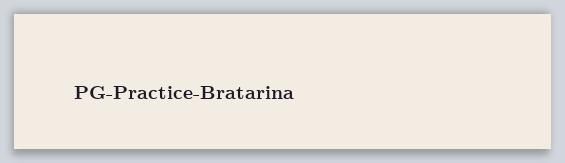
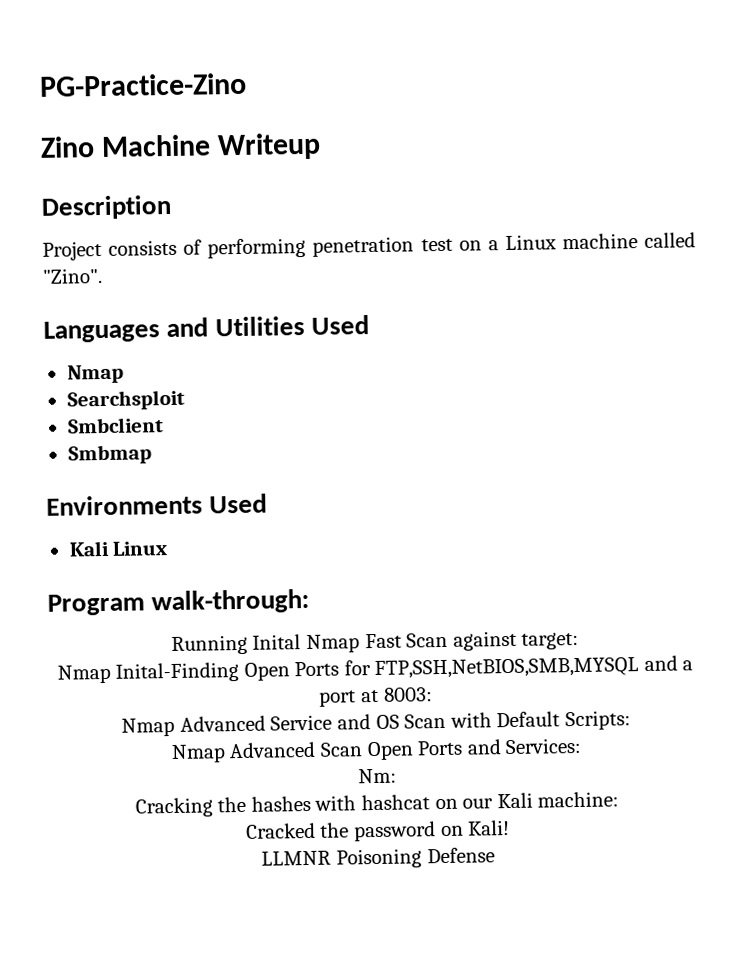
- PG-Practice-Bratarina
+ PG-Practice-Zino
+ Zino Machine Writeup
+ Description
+ Project consists of performing penetration test on a Linux machine called "Zino".
+ Languages and Utilities Used
+ Nmap
+ Searchsploit
+ Smbclient
+ Smbmap
+ Environments Used
+ Kali Linux
+ Program walk-through:
+ Running Inital Nmap Fast Scan against target:
+ Nmap Inital-Finding Open Ports for FTP,SSH,NetBIOS,SMB,MYSQL and a port at 8003:
+ Nmap Advanced Service and OS Scan with Default Scripts:
+ Nmap Advanced Scan Open Ports and Services:
+ Nm:
+ Cracking the hashes with hashcat on our Kali machine:
+ Cracked the password on Kali!
+ LLMNR Poisoning Defense

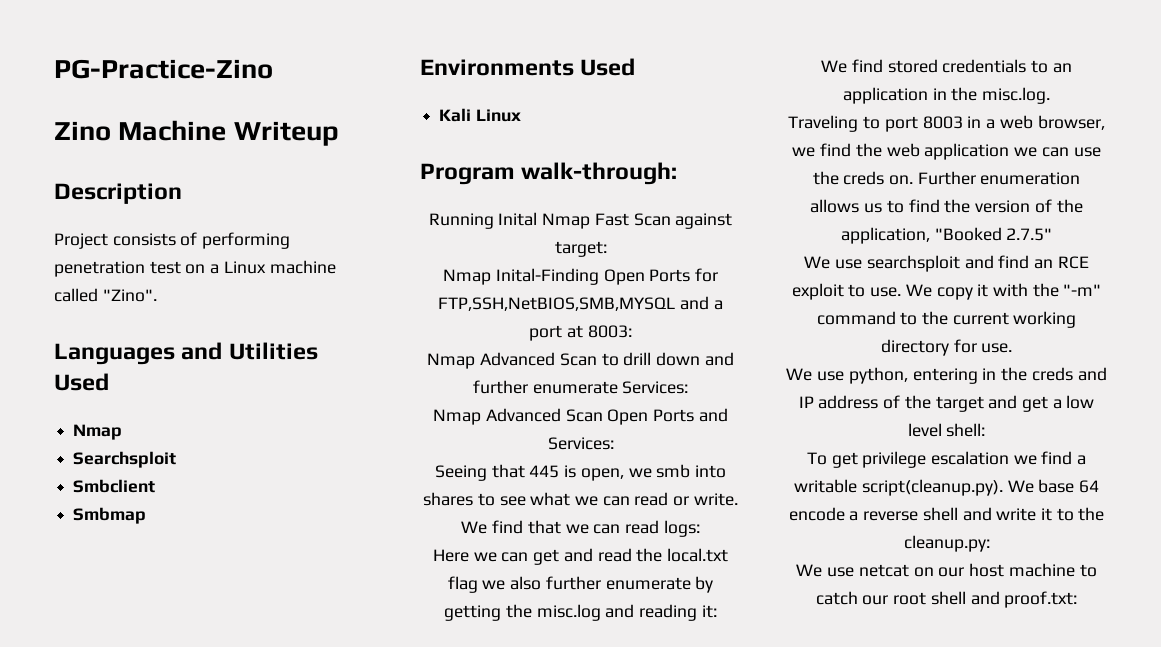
- Nmap Advanced Service and OS Scan with Default Scripts:
+ Nmap Advanced Scan to drill down and further enumerate Services:
- Nm:
- Cracking the hashes with hashcat on our Kali machine:
- Cracked the password on Kali!
- LLMNR Poisoning Defense
+ Seeing that 445 is open, we smb into shares to see what we can read or write. We find that we can read logs:
+ Here we can get and read the local.txt flag we also further enumerate by getting the misc.log and reading it:
+ We find stored credentials to an application in the misc.log.
+ Traveling to port 8003 in a web browser, we find the web application we can use the creds on. Further enumeration allows us to find the version of the application, "Booked 2.7.5"
+ We use searchsploit and find an RCE exploit to use. We copy it with the "-m" command to the current working directory for use.
+ We use python, entering in the creds and IP address of the target and get a low level shell:
+ To get privilege escalation we find a writable script(cleanup.py). We base 64 encode a reverse shell and write it to the cleanup.py:
+ We use netcat on our host machine to catch our root shell and proof.txt:

